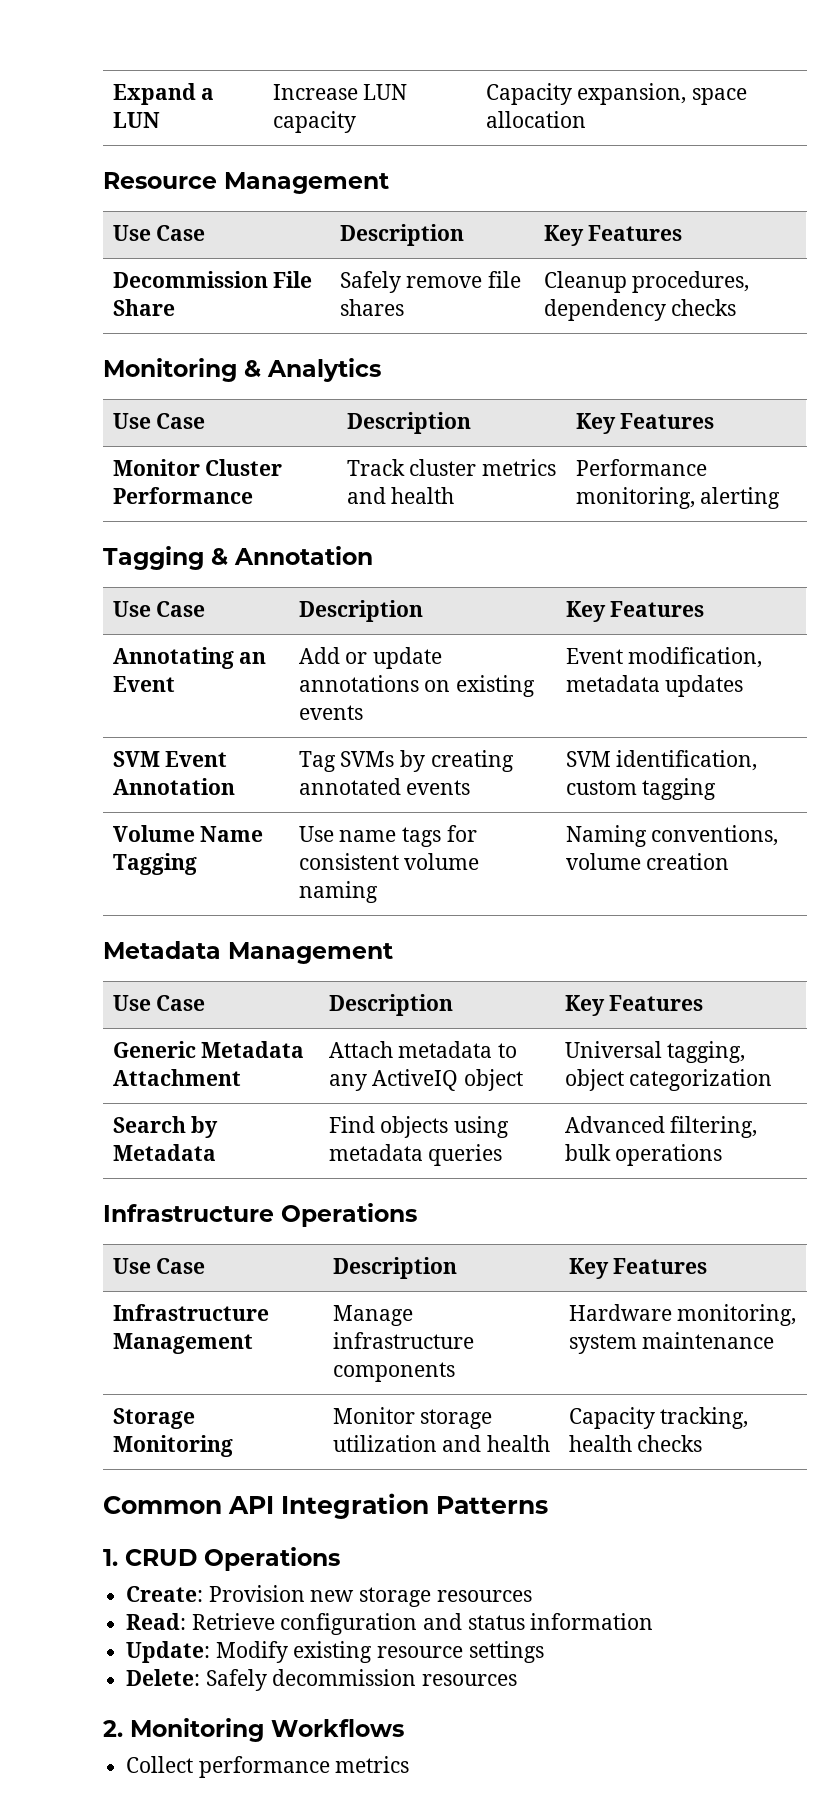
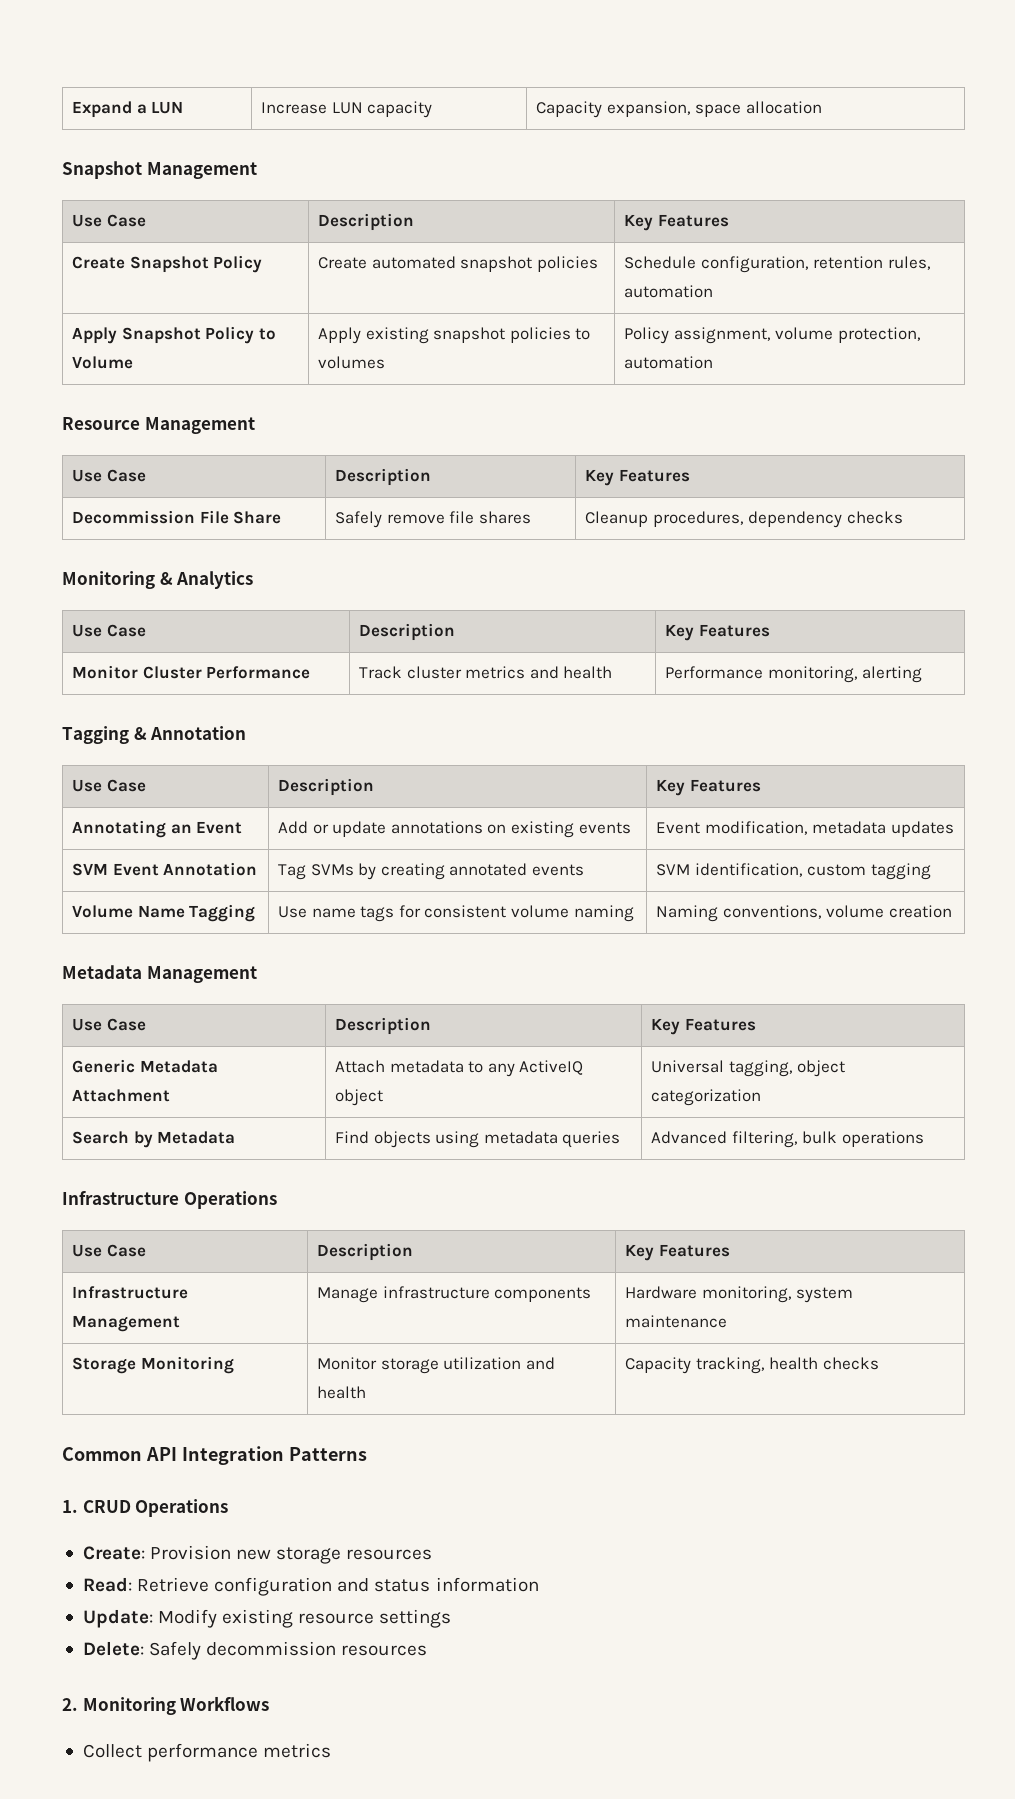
+ Snapshot Management
+ Use Case | Description | Key Features
+ Create Snapshot Policy | Create automated snapshot policies | Schedule configuration, retention rules, automation
+ Apply Snapshot Policy to Volume | Apply existing snapshot policies to volumes | Policy assignment, volume protection, automation

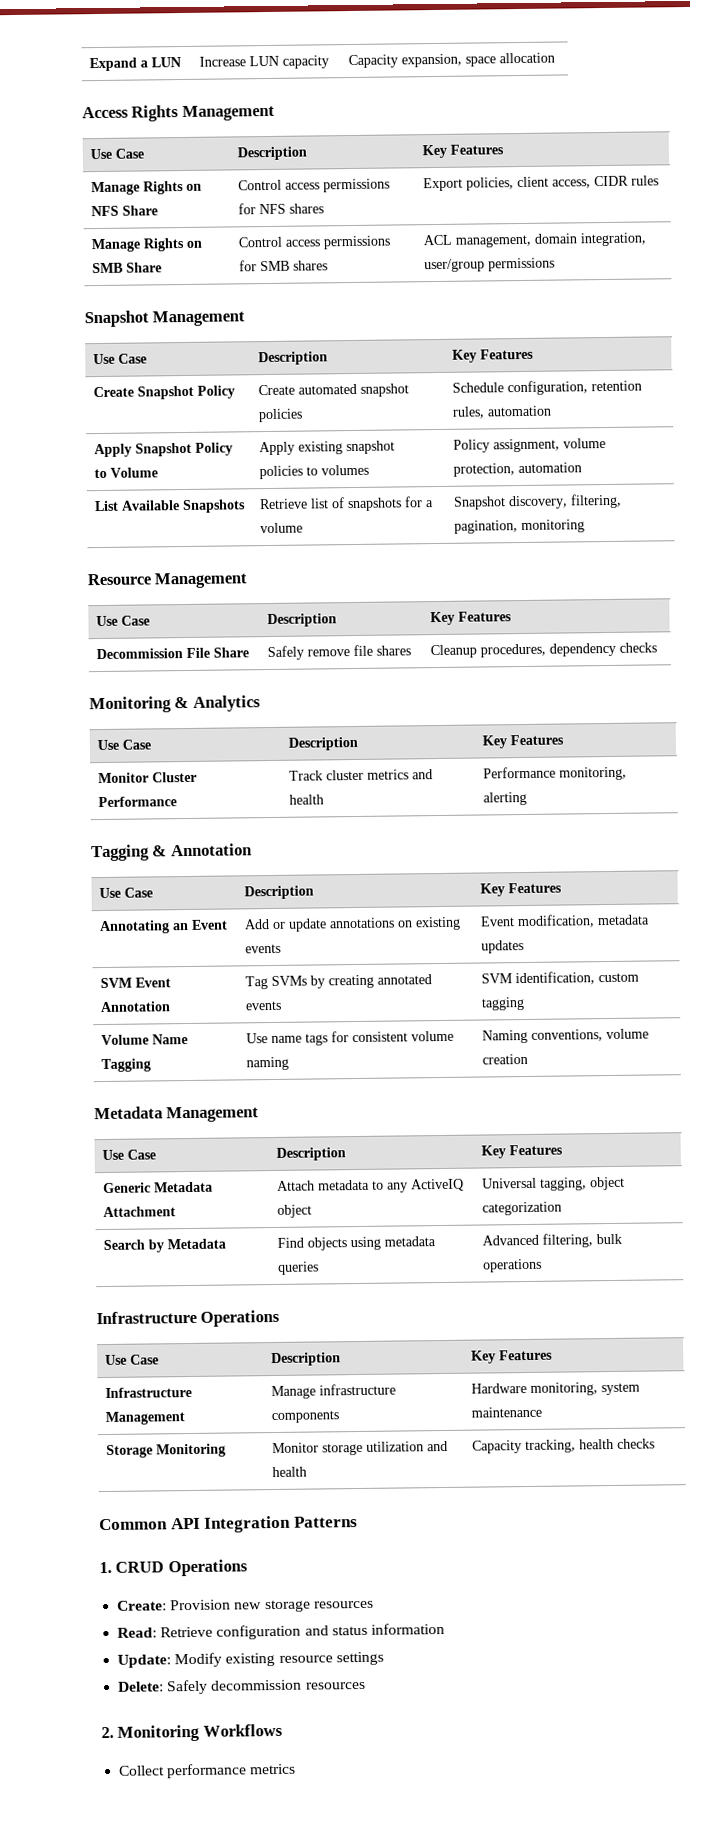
+ Access Rights Management
+ Use Case | Description | Key Features
+ Manage Rights on NFS Share | Control access permissions for NFS shares | Export policies, client access, CIDR rules
+ Manage Rights on SMB Share | Control access permissions for SMB shares | ACL management, domain integration, user/group permissions
+ List Available Snapshots | Retrieve list of snapshots for a volume | Snapshot discovery, filtering, pagination, monitoring

